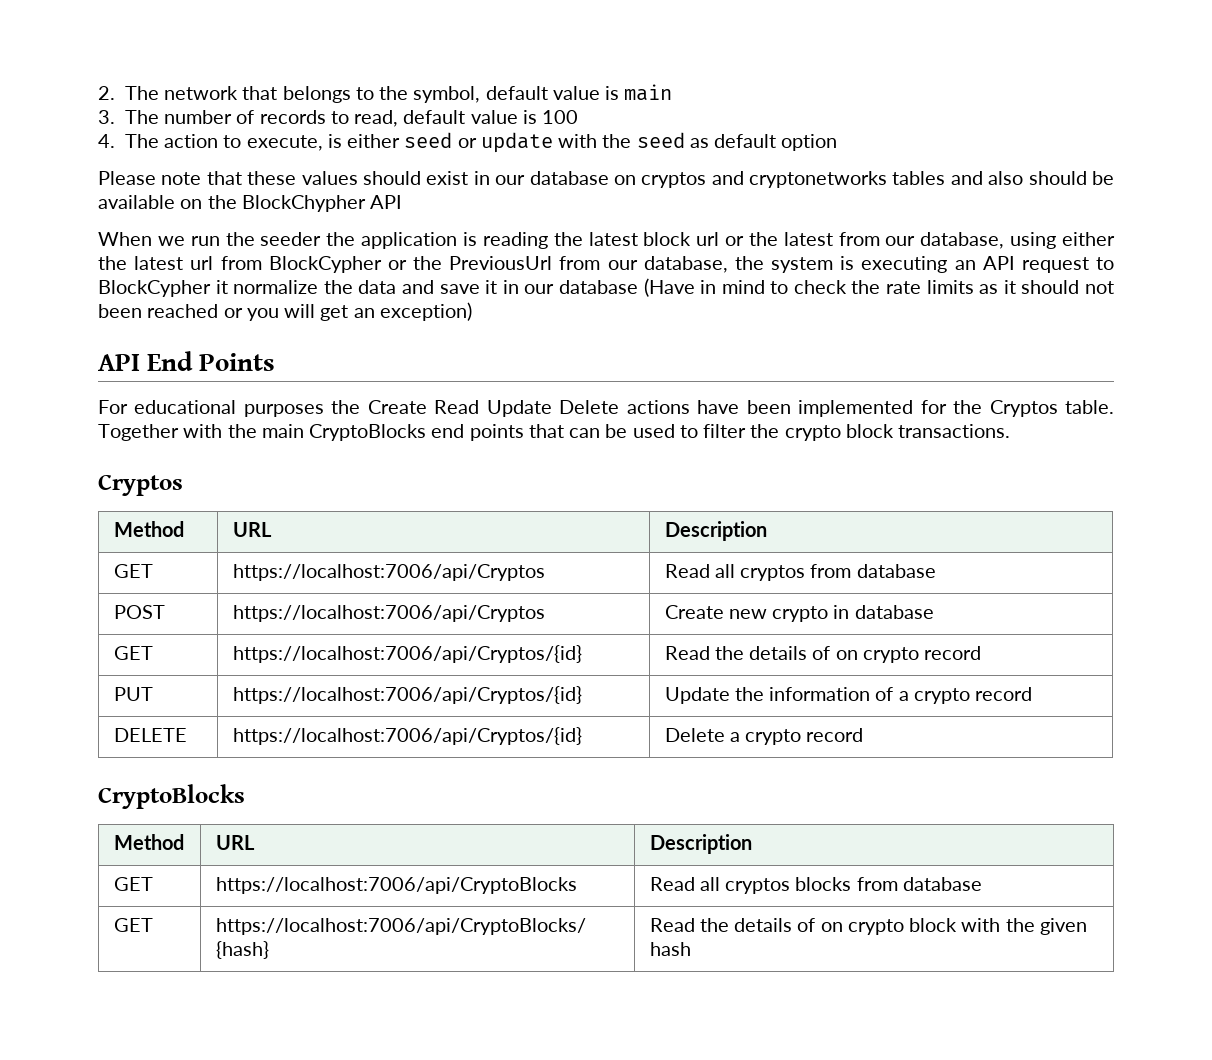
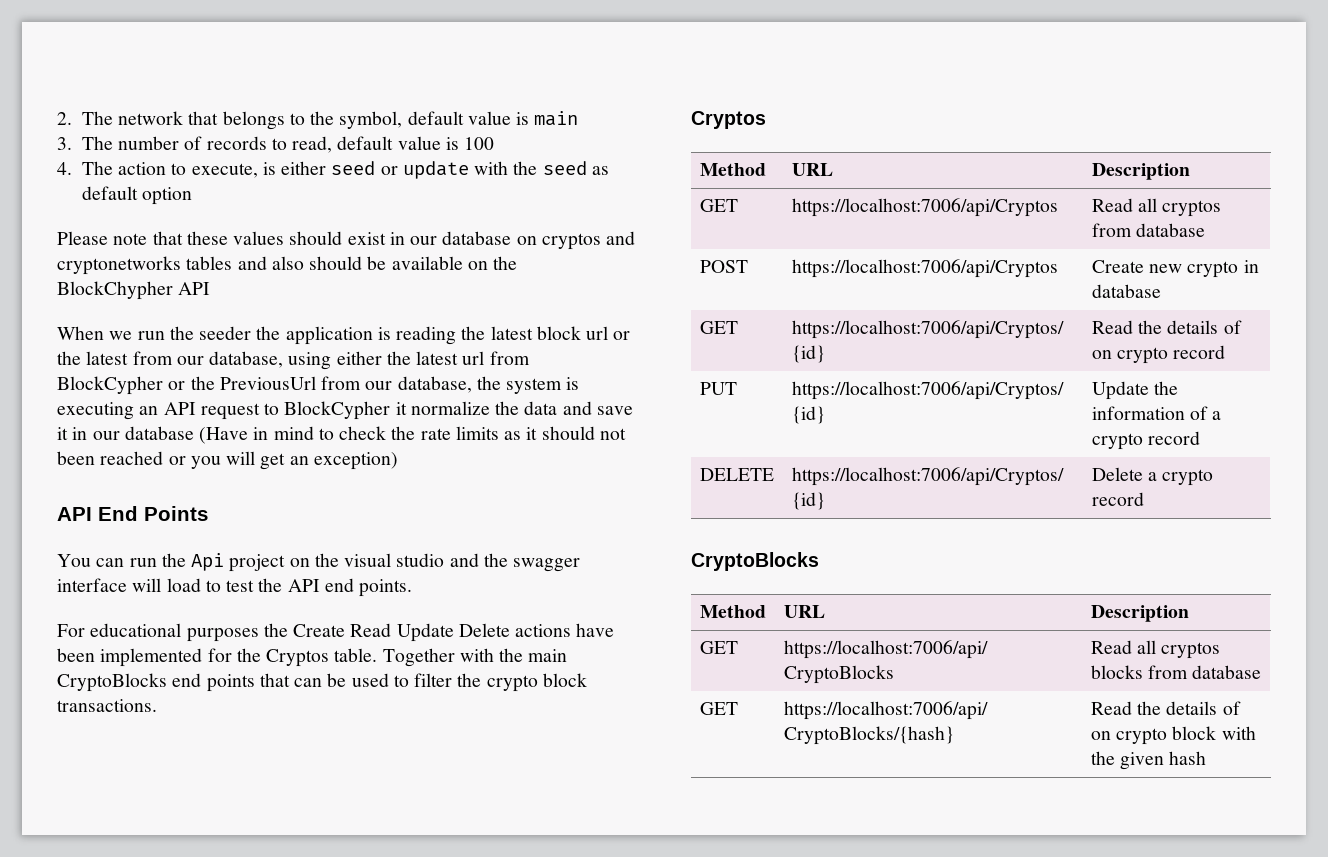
+ You can run the Api project on the visual studio and the swagger interface will load to test the API end points.

